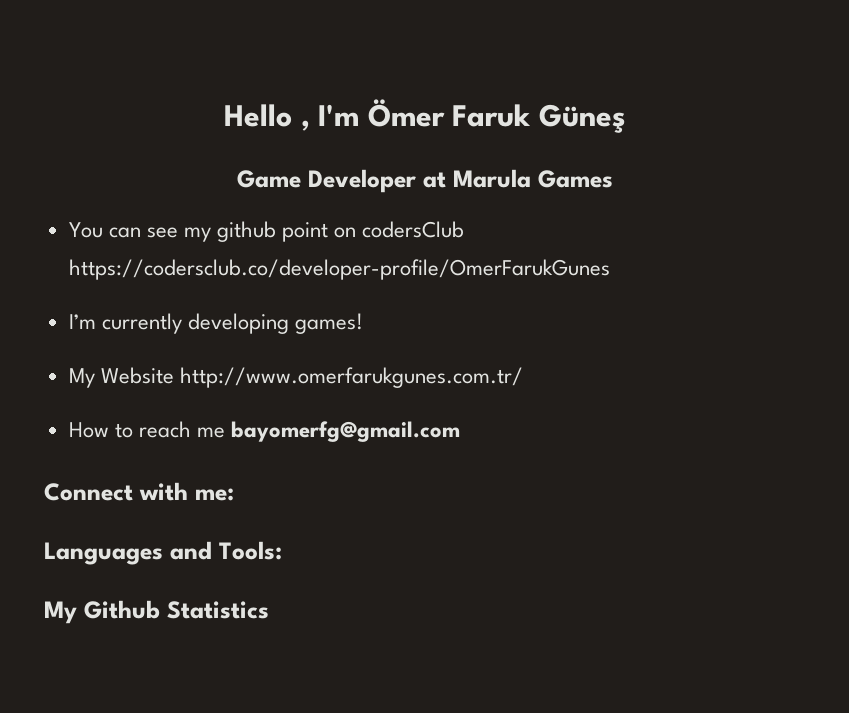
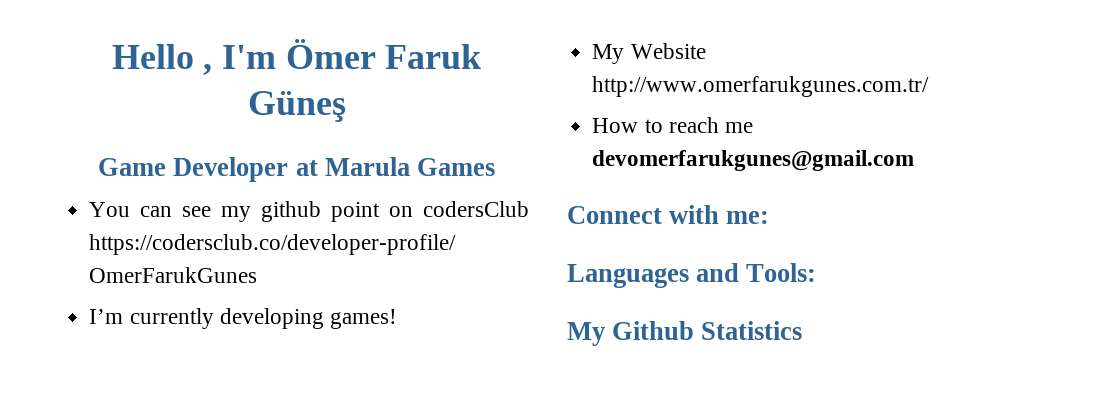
- How to reach me bayomerfg@gmail.com
+ How to reach me devomerfarukgunes@gmail.com

